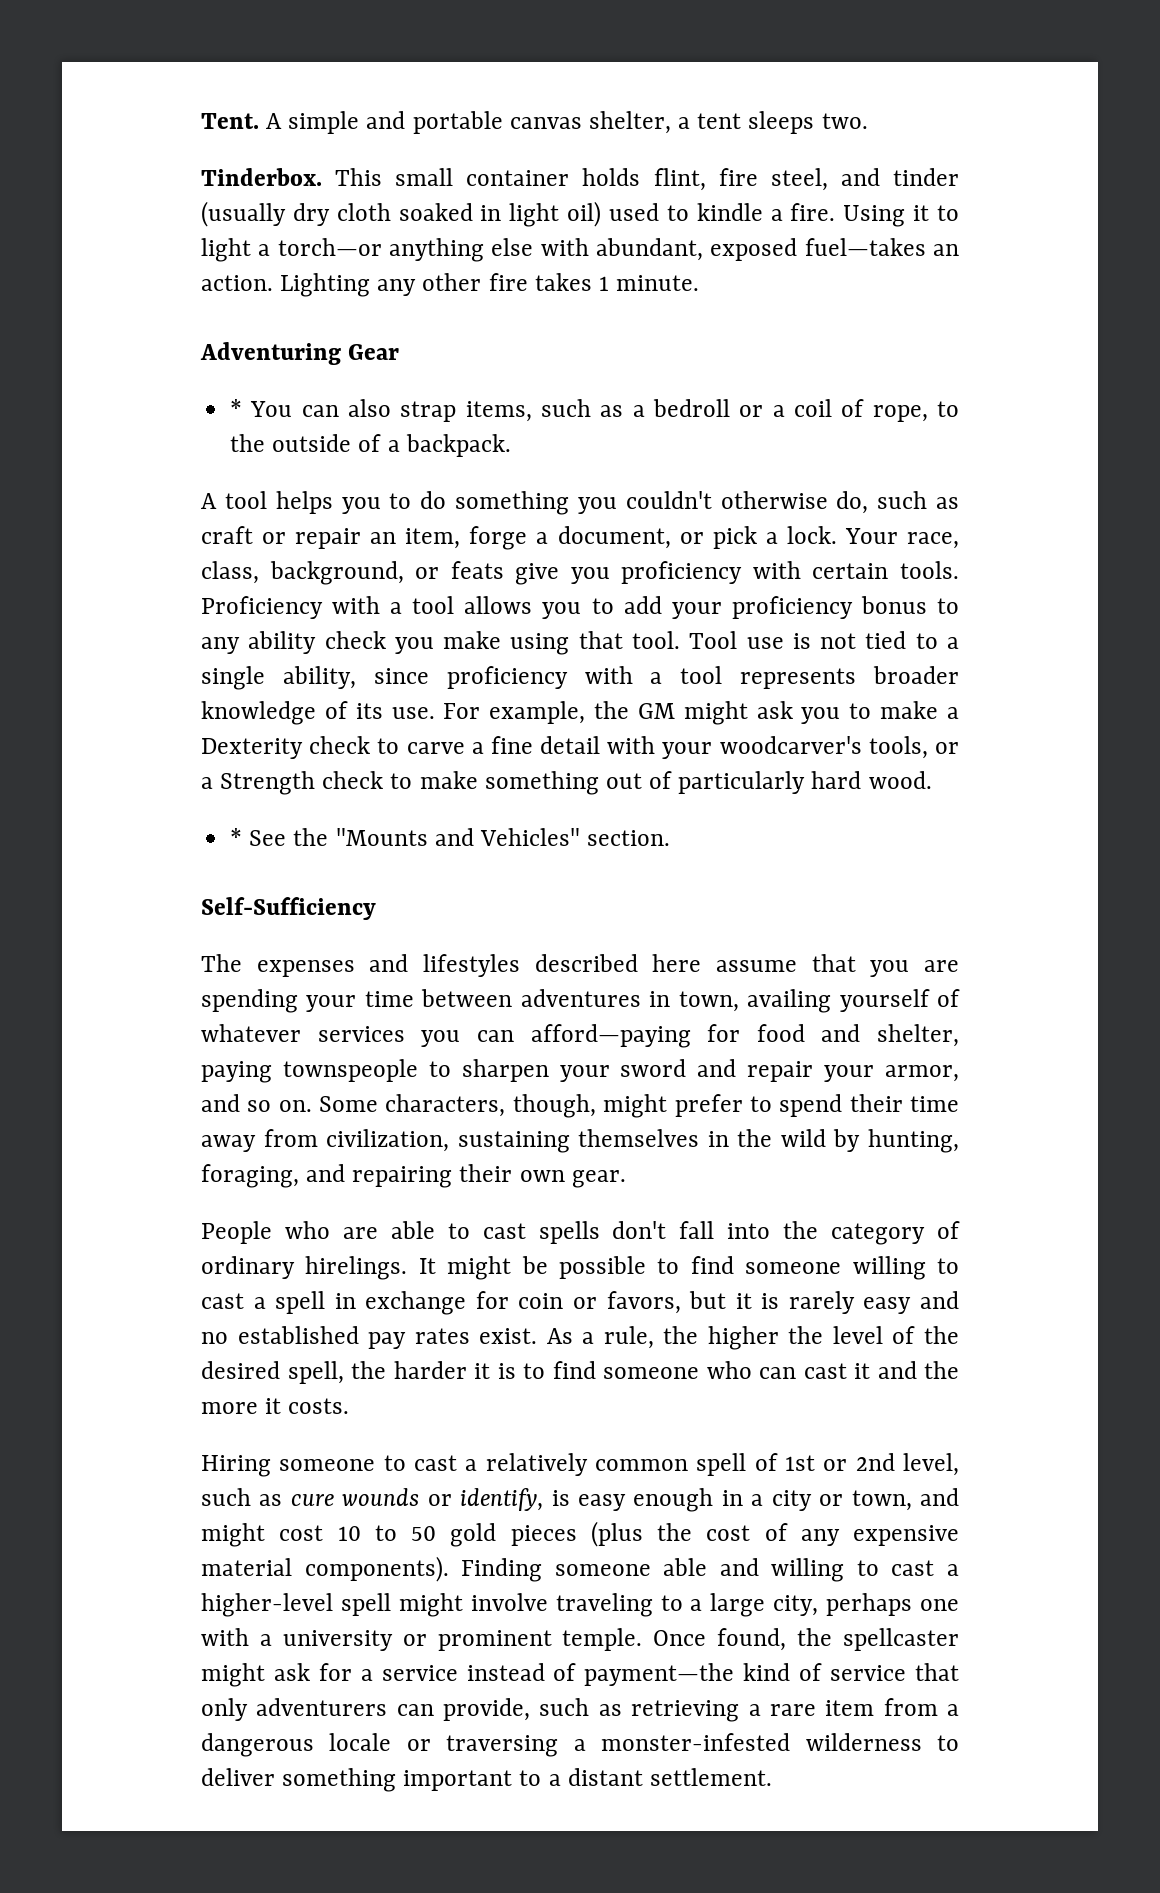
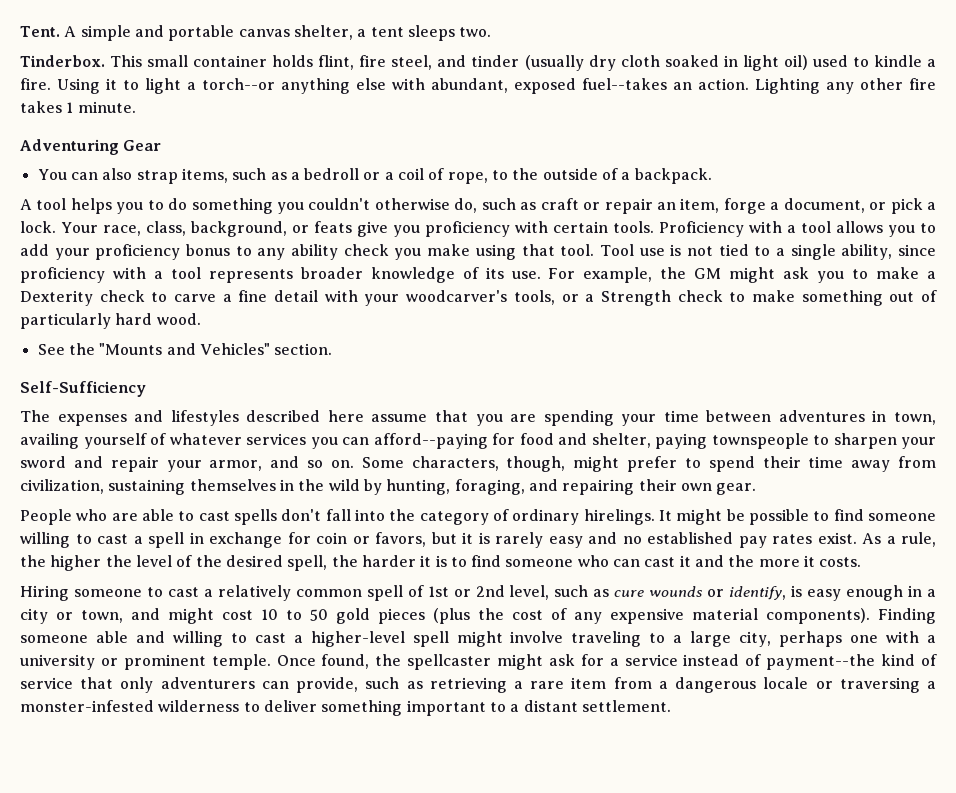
- Using it to light a torch—or anything else with abundant, exposed fuel—takes an action.
+ Using it to light a torch--or anything else with abundant, exposed fuel--takes an action.
- * You can also strap items, such as a bedroll or a coil of rope, to the outside of a backpack.
+ You can also strap items, such as a bedroll or a coil of rope, to the outside of a backpack.
- * See the "Mounts and Vehicles" section.
+ See the "Mounts and Vehicles" section.
- The expenses and lifestyles described here assume that you are spending your time between adventures in town, availing yourself of whatever services you can afford—paying for food and shelter, paying townspeople to sharpen your sword and repair your armor, and so on.
+ The expenses and lifestyles described here assume that you are spending your time between adventures in town, availing yourself of whatever services you can afford--paying for food and shelter, paying townspeople to sharpen your sword and repair your armor, and so on.
- Once found, the spellcaster might ask for a service instead of payment—the kind of service that only adventurers can provide, such as retrieving a rare item from a dangerous locale or traversing a monster-infested wilderness to deliver something important to a distant settlement.
+ Once found, the spellcaster might ask for a service instead of payment--the kind of service that only adventurers can provide, such as retrieving a rare item from a dangerous locale or traversing a monster-infested wilderness to deliver something important to a distant settlement.

